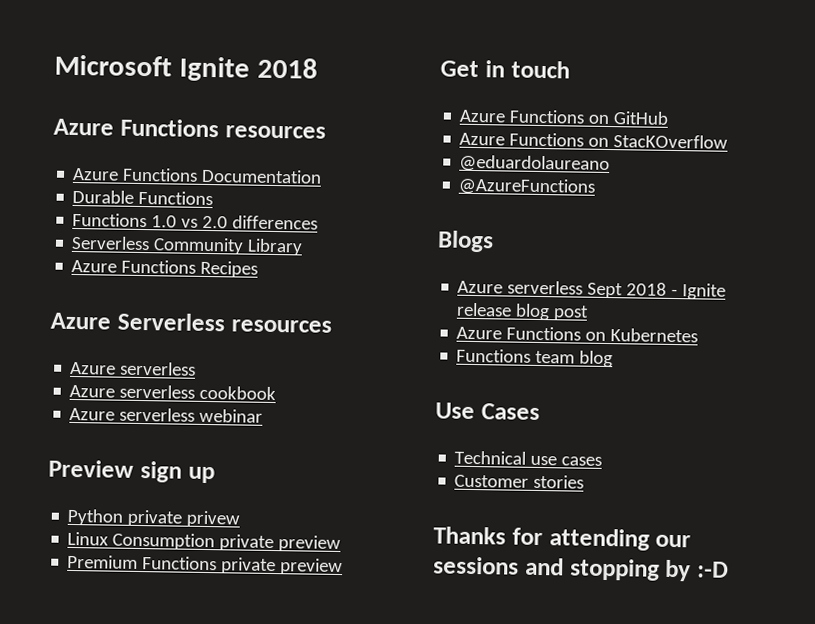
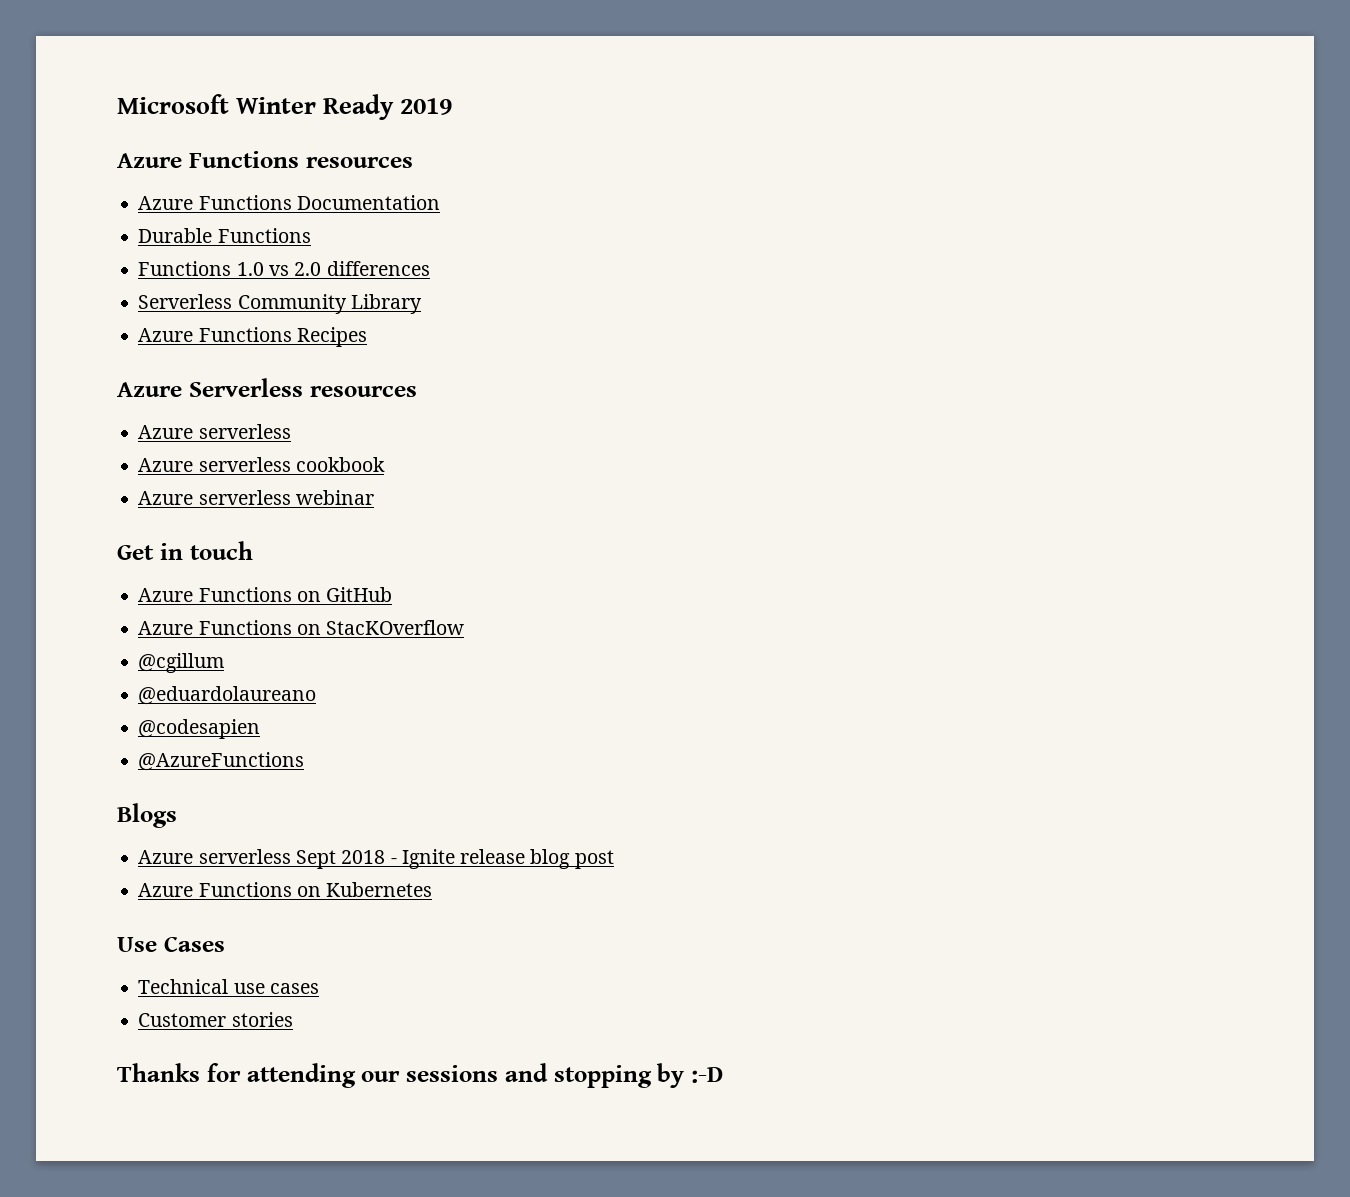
- Microsoft Ignite 2018
+ Microsoft Winter Ready 2019
- Preview sign up
- Python private privew
- Linux Consumption private preview
- Premium Functions private preview
+ @cgillum
+ @codesapien
- Functions team blog

